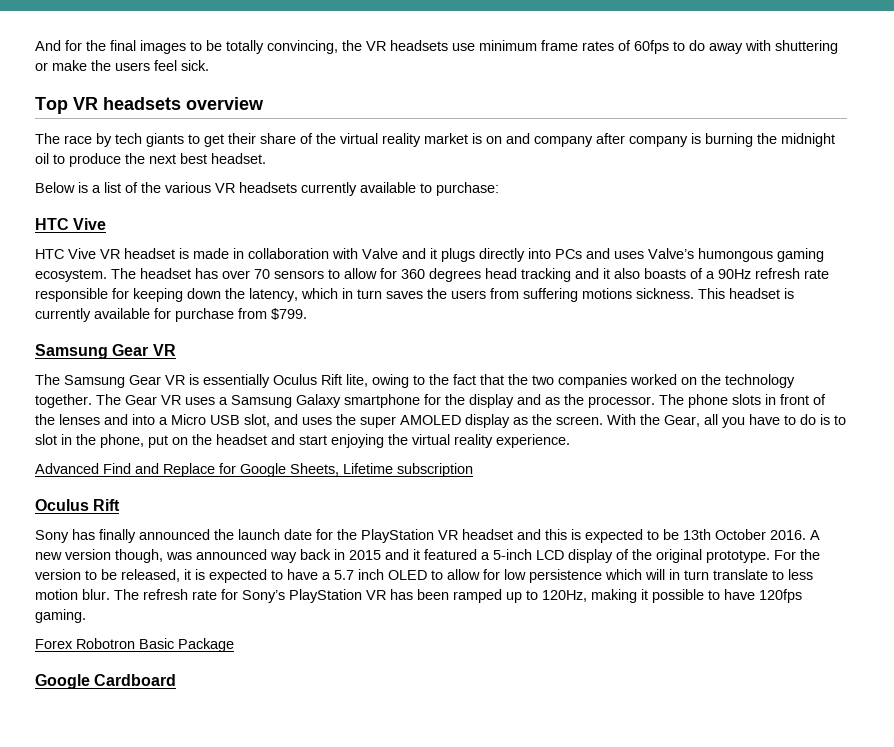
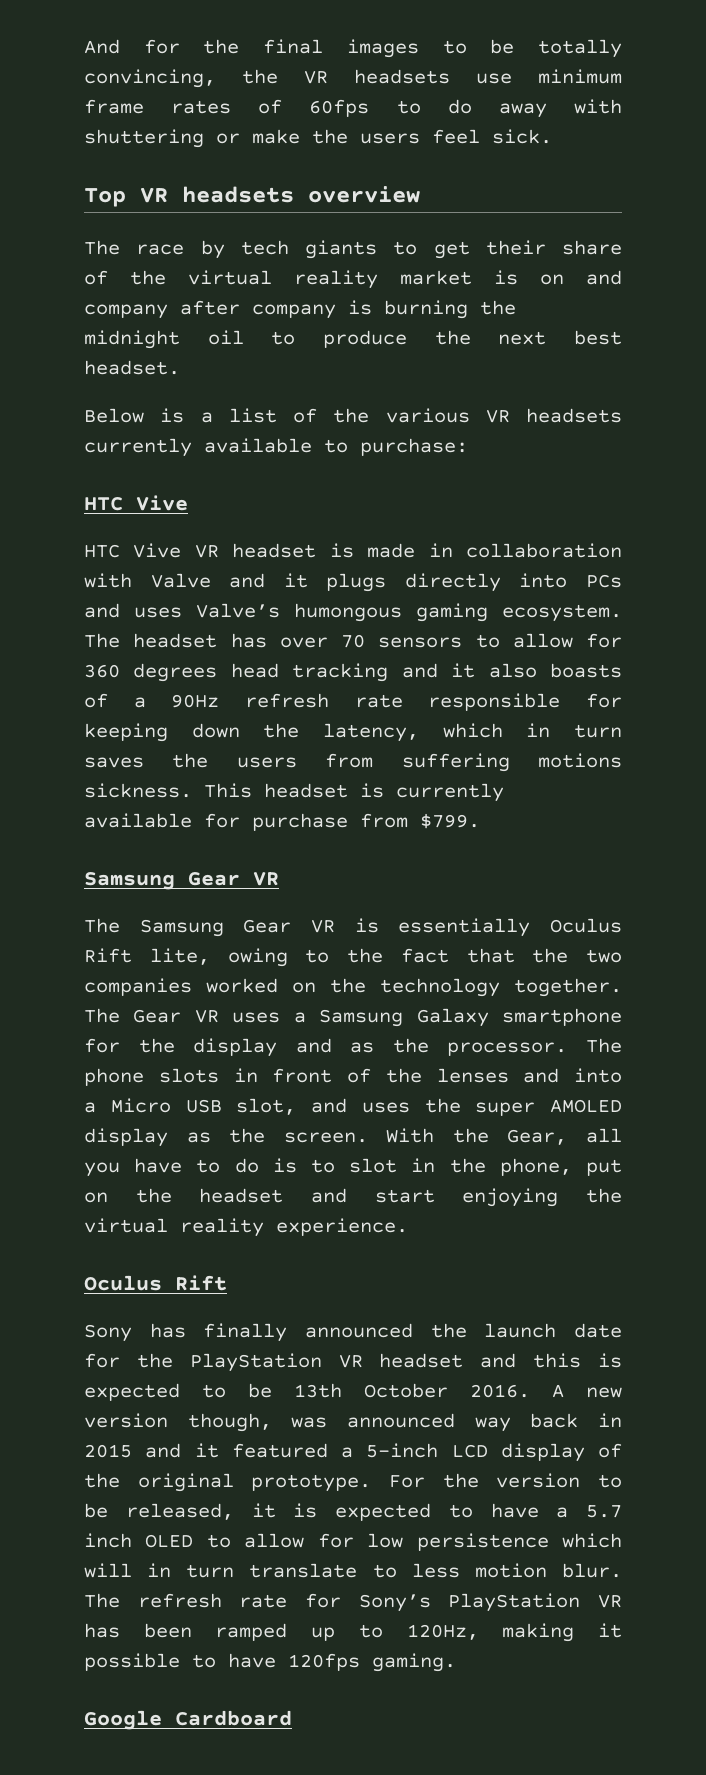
- Advanced Find and Replace for Google Sheets, Lifetime subscription
- Forex Robotron Basic Package

